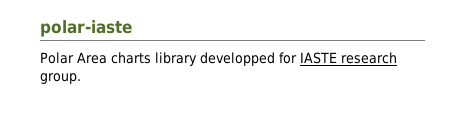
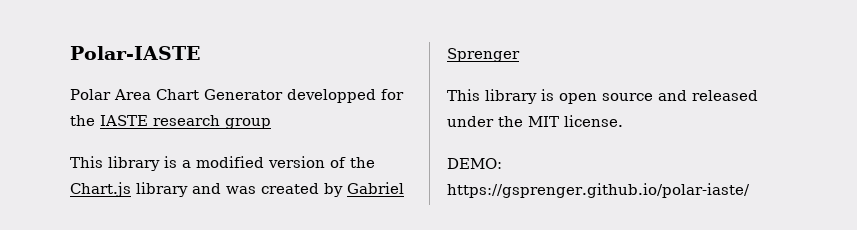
- polar-iaste
+ Polar-IASTE
- Polar Area charts library developped for IASTE research group.
+ Polar Area Chart Generator developped for the IASTE research group
+ This library is a modified version of the Chart.js library and was created by Gabriel Sprenger
+ This library is open source and released under the MIT license.
+ DEMO: https://gsprenger.github.io/polar-iaste/

